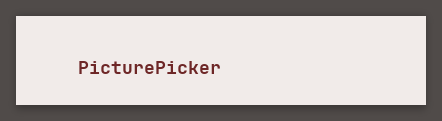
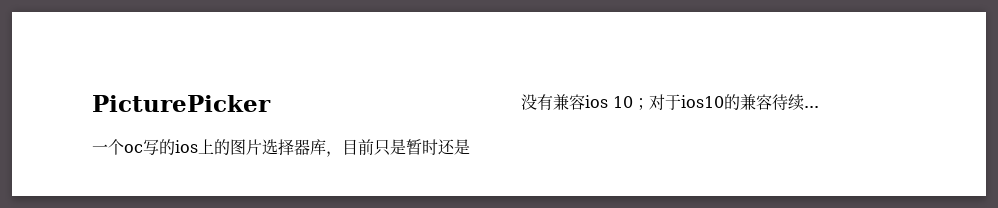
+ 一个oc写的ios上的图片选择器库，目前只是暂时还是没有兼容ios 10；对于ios10的兼容待续...

